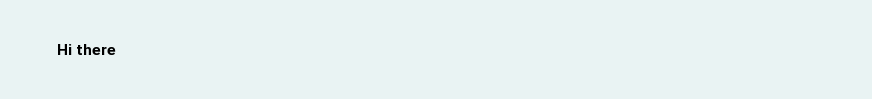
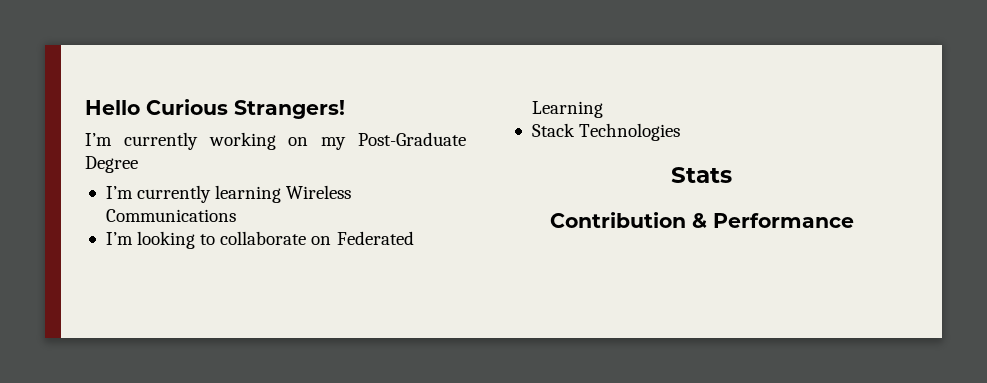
- Hi there
+ Hello Curious Strangers!
+ I’m currently working on my Post-Graduate Degree
+ I’m currently learning Wireless Communications
+ I’m looking to collaborate on Federated Learning
+ Stack Technologies
+ Stats
+ Contribution & Performance

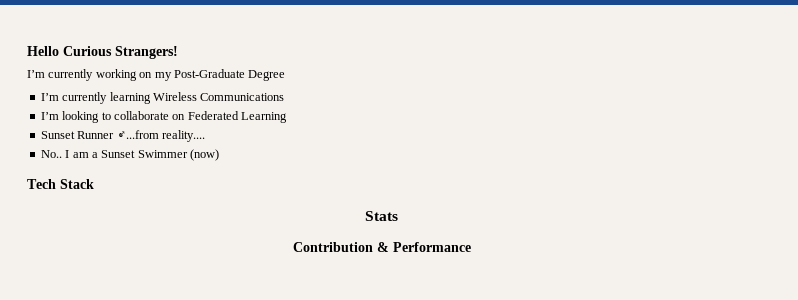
- Stack Technologies
+ Sunset Runner ♂...from reality....
+ No.. I am a Sunset Swimmer (now)
+ Tech Stack

